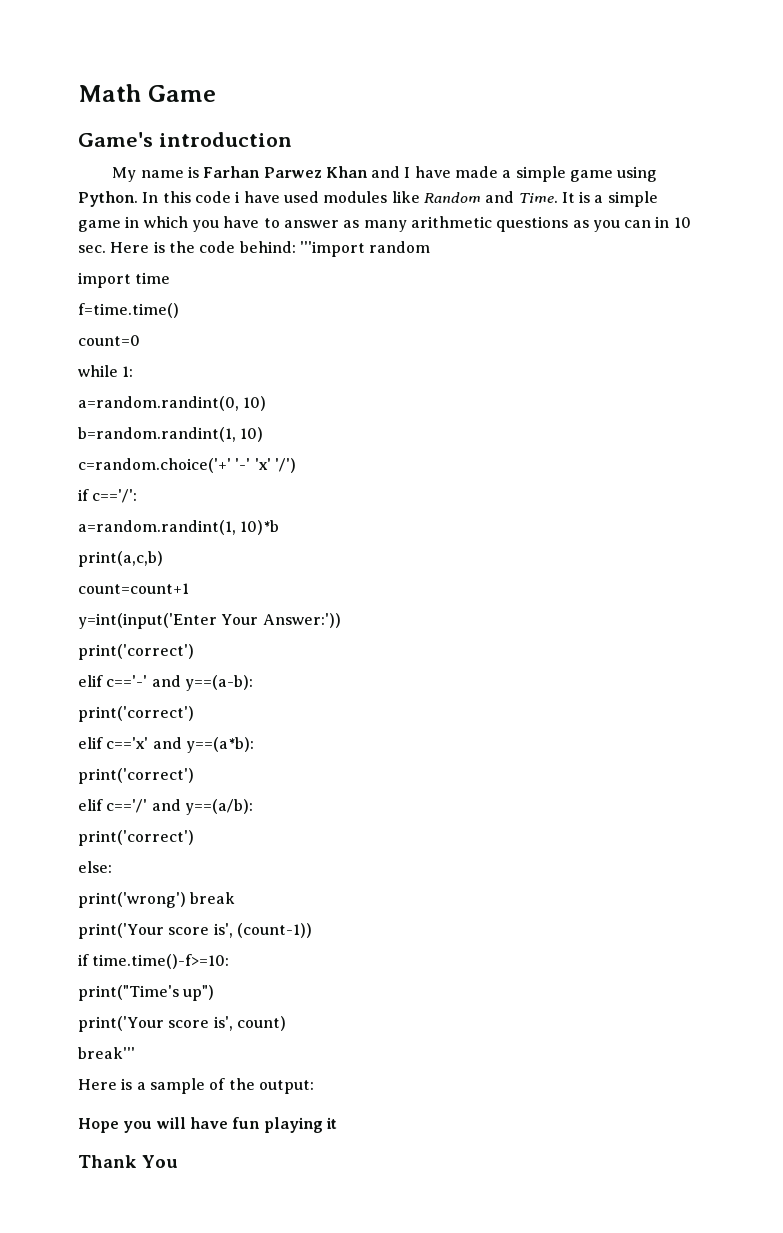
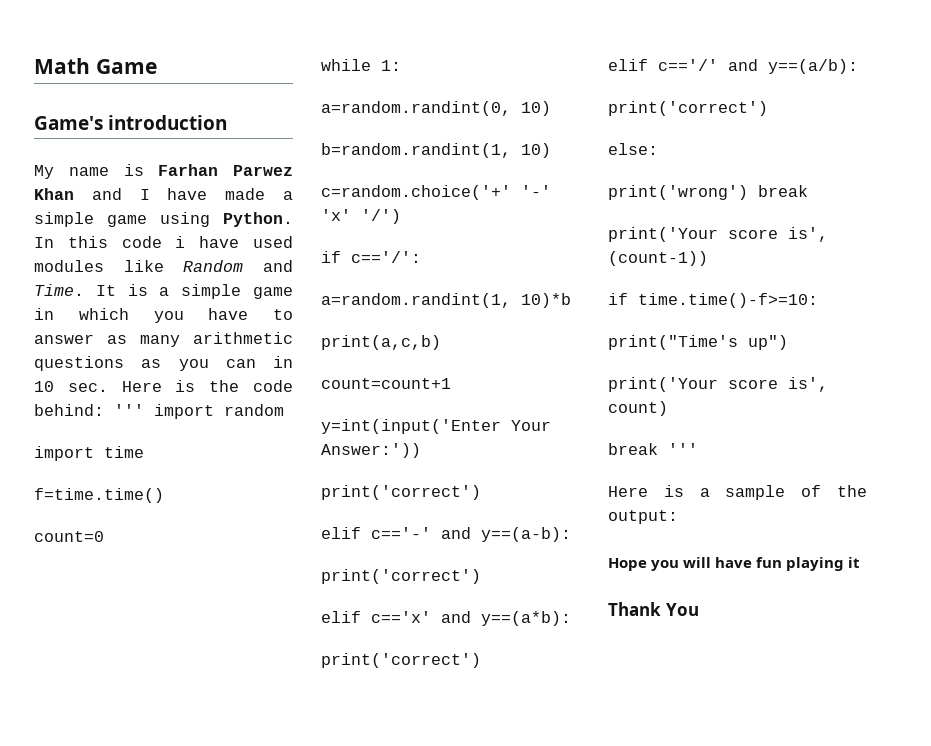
- It is a simple game in which you have to answer as many arithmetic questions as you can in 10 sec. Here is the code behind: '''import random
+ It is a simple game in which you have to answer as many arithmetic questions as you can in 10 sec. Here is the code behind: ''' import random
- break'''
+ break '''

